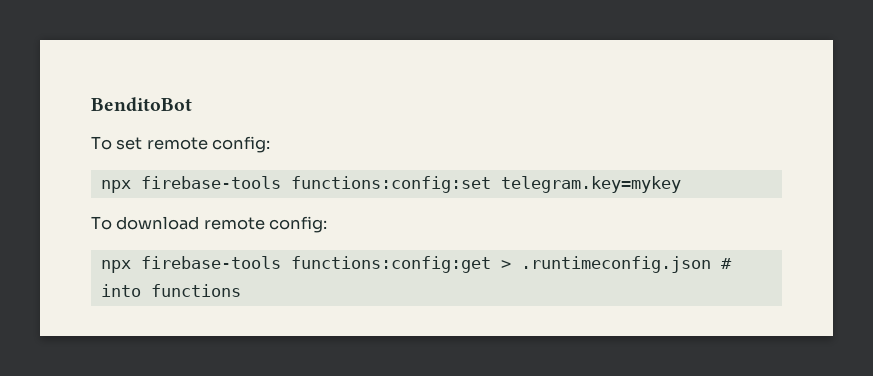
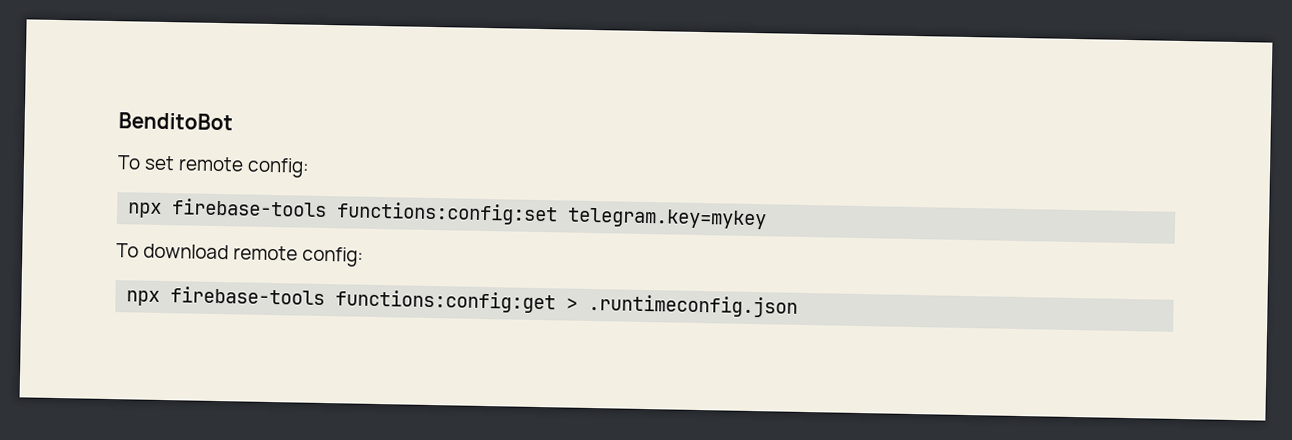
- npx firebase-tools functions:config:get > .runtimeconfig.json # into functions
+ npx firebase-tools functions:config:get > .runtimeconfig.json

